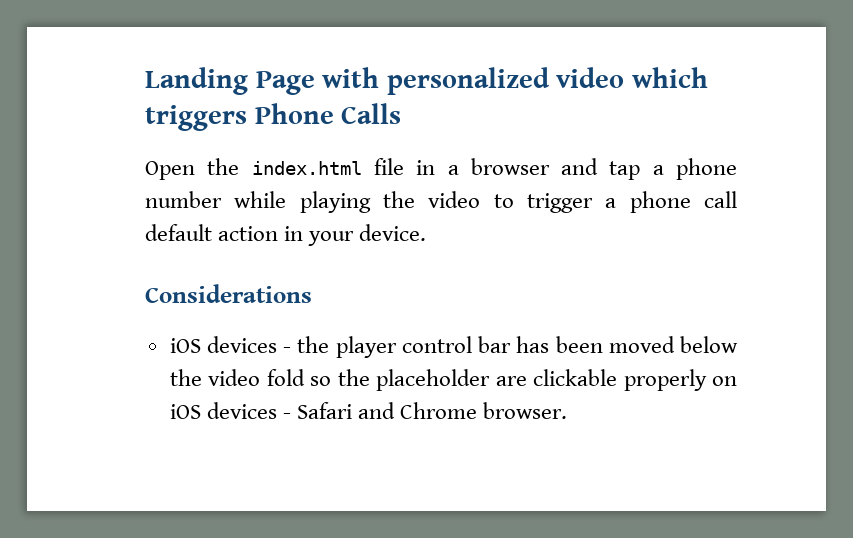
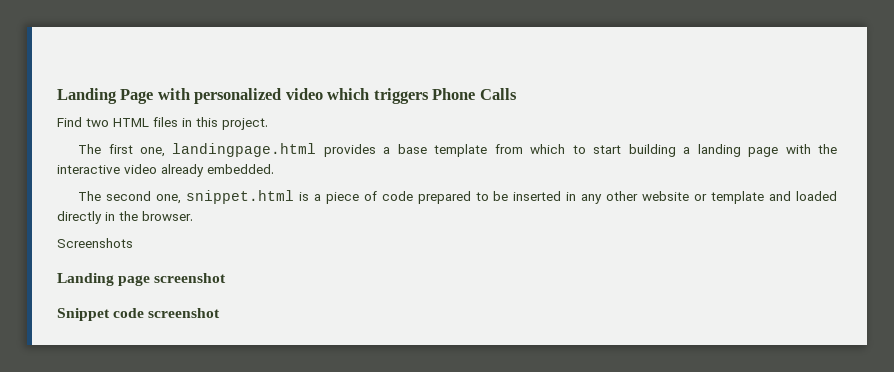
- Open the index.html file in a browser and tap a phone number while playing the video to trigger a phone call default action in your device.
- Considerations
- iOS devices - the player control bar has been moved below the video fold so the placeholder are clickable properly on iOS devices - Safari and Chrome browser.
+ Find two HTML files in this project.
+ The first one, landingpage.html provides a base template from which to start building a landing page with the interactive video already embedded.
+ The second one, snippet.html is a piece of code prepared to be inserted in any other website or template and loaded directly in the browser.
+ Screenshots
+ Landing page screenshot
+ Snippet code screenshot

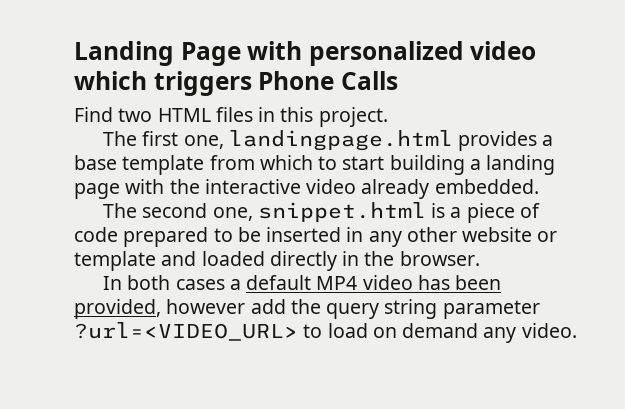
- Screenshots
- Landing page screenshot
- Snippet code screenshot
+ In both cases a default MP4 video has been provided, however add the query string parameter ?url=<VIDEO_URL> to load on demand any video.

